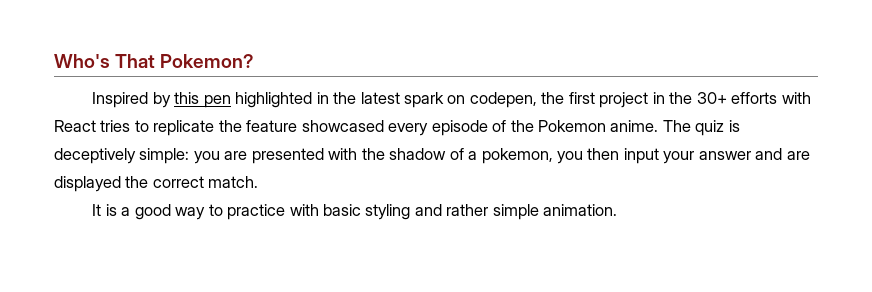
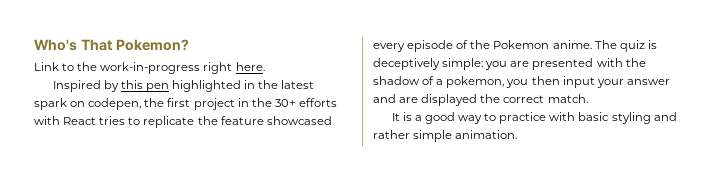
+ Link to the work-in-progress right here.

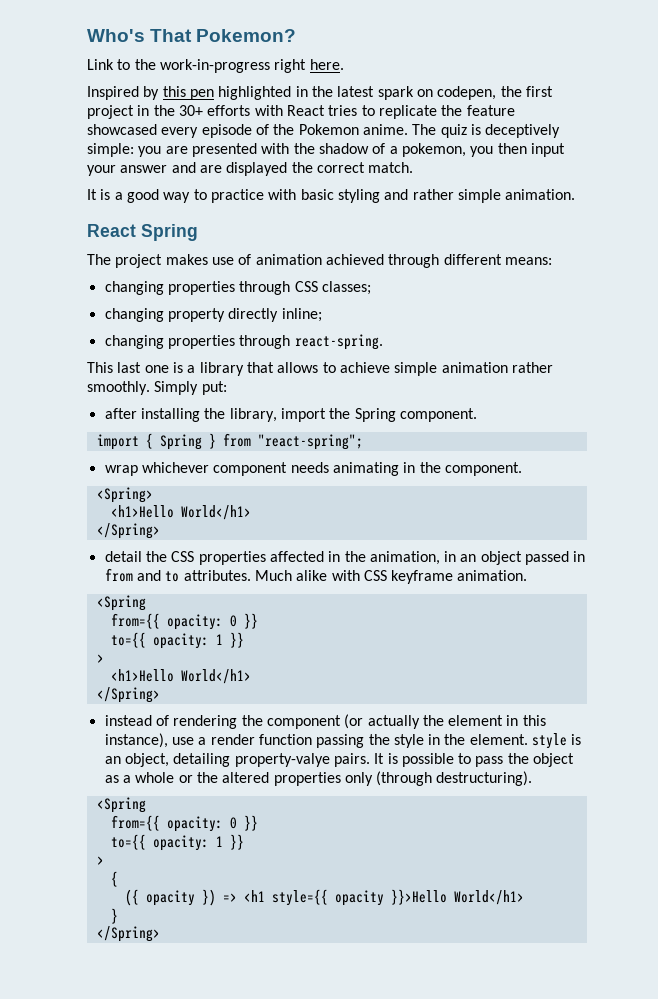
+ React Spring
+ The project makes use of animation achieved through different means:
+ changing properties through CSS classes;
+ changing property directly inline;
+ changing properties through react-spring.
+ This last one is a library that allows to achieve simple animation rather smoothly. Simply put:
+ after installing the library, import the Spring component.
+ import { Spring } from "react-spring";
+ wrap whichever component needs animating in the component.
+ <Spring>
+ <h1>Hello World</h1>
+ </Spring>
+ detail the CSS properties affected in the animation, in an object passed in from and to attributes. Much alike with CSS keyframe animation.
+ <Spring
+ from={{ opacity: 0 }}
+ to={{ opacity: 1 }}
+ >
+ <h1>Hello World</h1>
+ </Spring>
+ instead of rendering the component (or actually the element in this instance), use a render function passing the style in the element. style is an object, detailing property-valye pairs. It is possible to pass the object as a whole or the altered properties only (through destructuring).
+ <Spring
+ from={{ opacity: 0 }}
+ to={{ opacity: 1 }}
+ >
+ {
+ ({ opacity }) => <h1 style={{ opacity }}>Hello World</h1>
+ }
+ </Spring>

